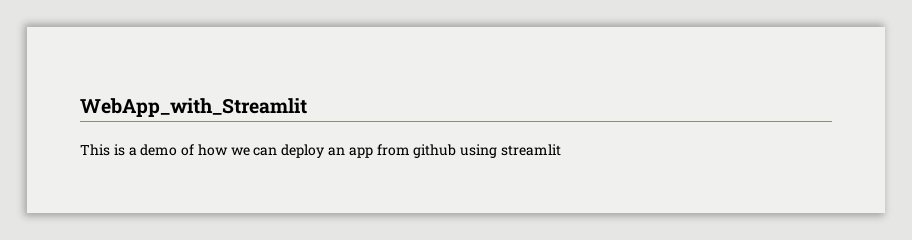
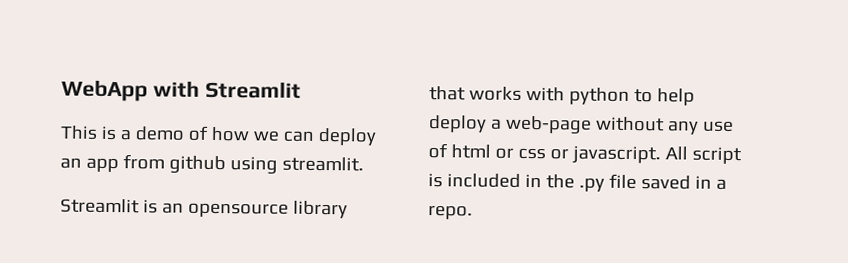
- WebApp_with_Streamlit
+ WebApp with Streamlit
- This is a demo of how we can deploy an app from github using streamlit
+ This is a demo of how we can deploy an app from github using streamlit.
+ Streamlit is an opensource library that works with python to help deploy a web-page without any use of html or css or javascript. All script is included in the .py file saved in a repo.

